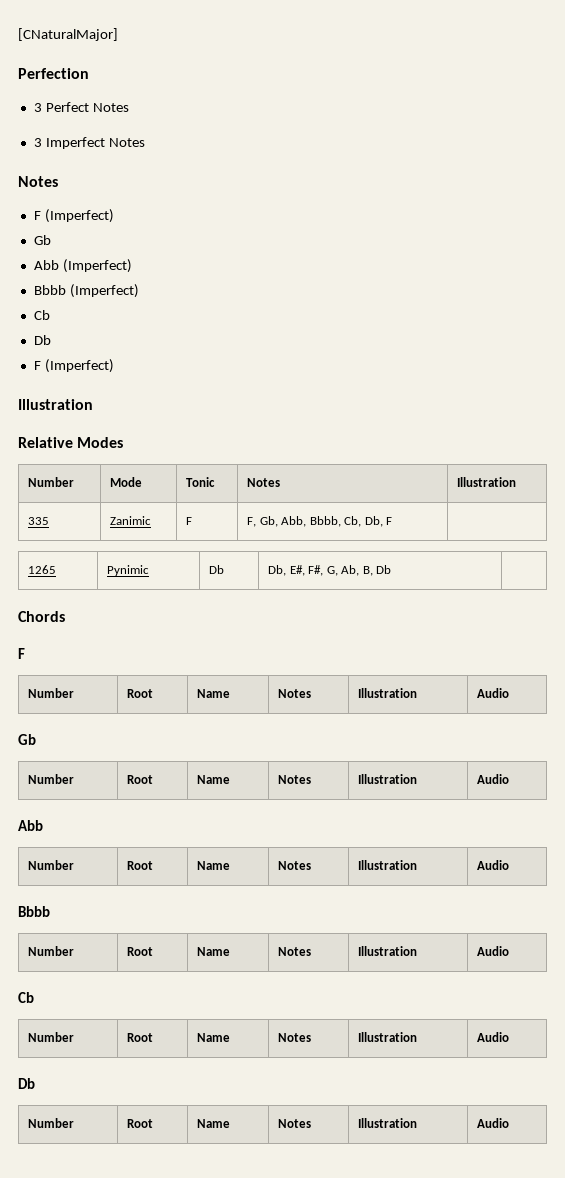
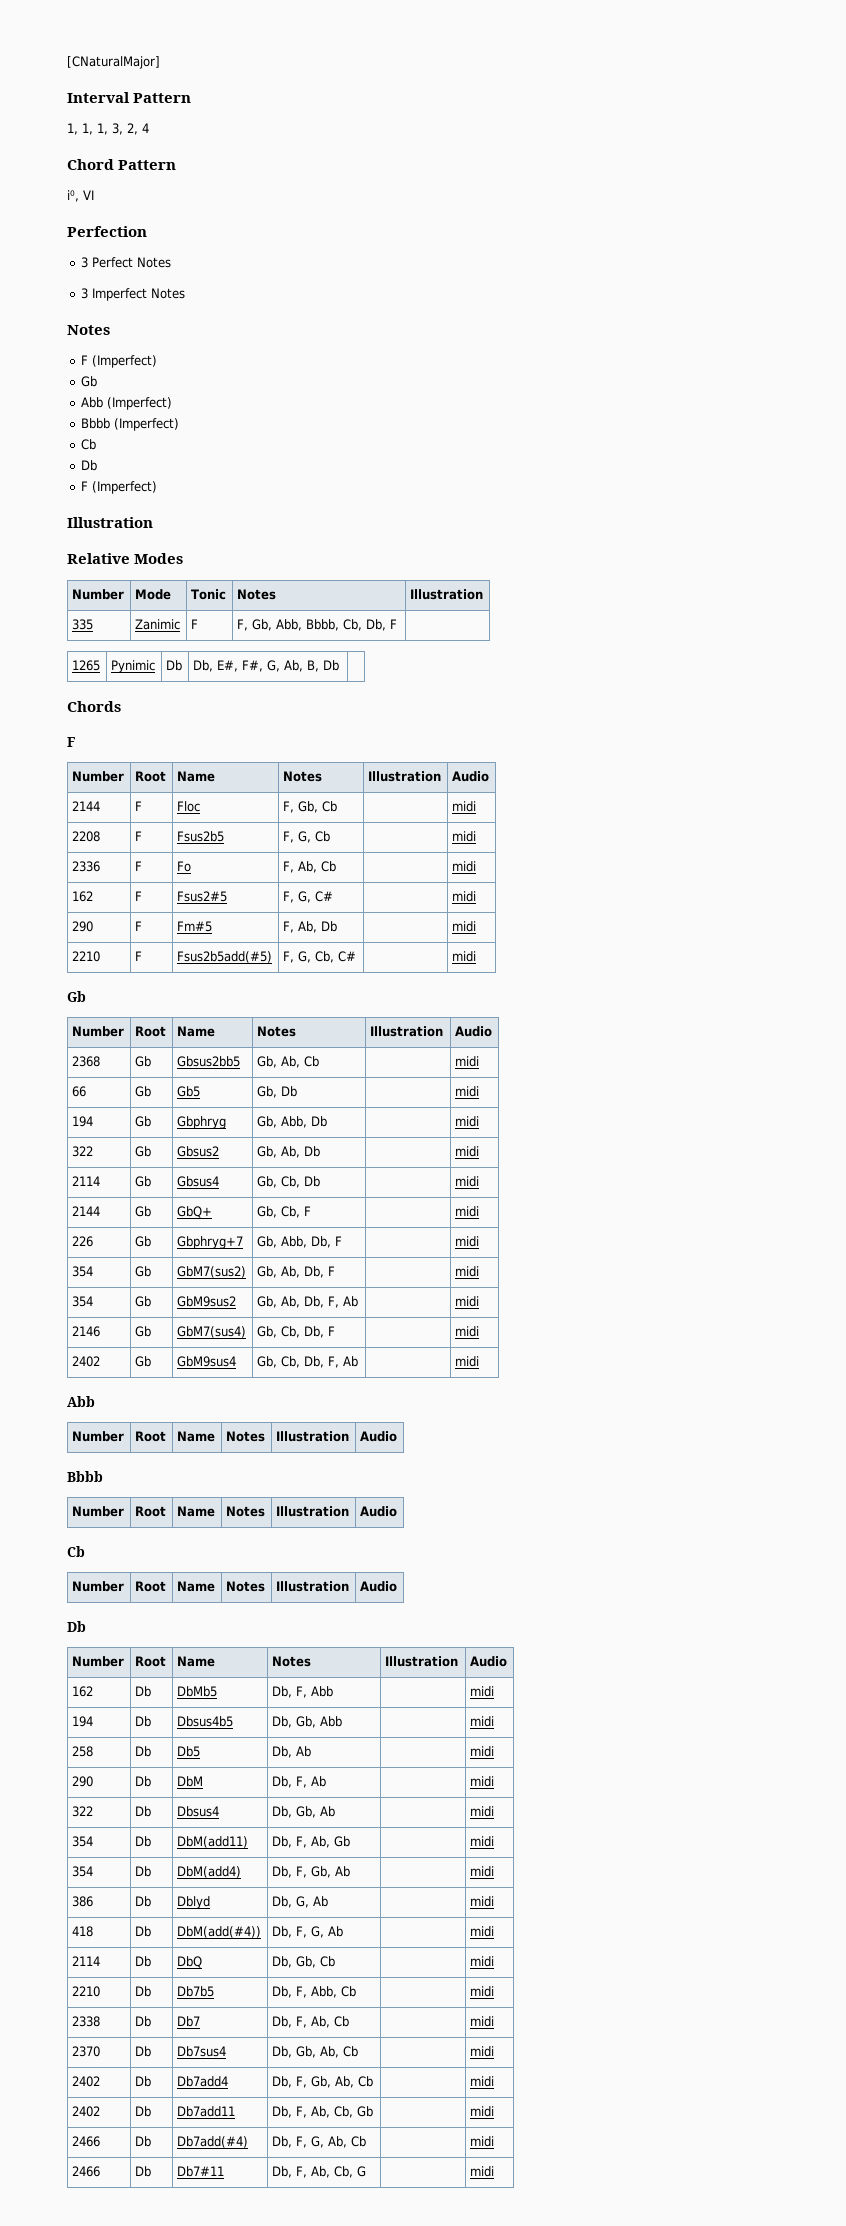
+ Interval Pattern
+ 1, 1, 1, 3, 2, 4
+ Chord Pattern
+ i⁰, VI
+ 2144 | F | Floc | F, Gb, Cb | | midi
+ 2208 | F | Fsus2b5 | F, G, Cb | | midi
+ 2336 | F | Fo | F, Ab, Cb | | midi
+ 162 | F | Fsus2#5 | F, G, C# | | midi
+ 290 | F | Fm#5 | F, Ab, Db | | midi
+ 2210 | F | Fsus2b5add(#5) | F, G, Cb, C# | | midi
+ 2368 | Gb | Gbsus2bb5 | Gb, Ab, Cb | | midi
+ 66 | Gb | Gb5 | Gb, Db | | midi
+ 194 | Gb | Gbphryg | Gb, Abb, Db | | midi
+ 322 | Gb | Gbsus2 | Gb, Ab, Db | | midi
+ 2114 | Gb | Gbsus4 | Gb, Cb, Db | | midi
+ 2144 | Gb | GbQ+ | Gb, Cb, F | | midi
+ 226 | Gb | Gbphryg+7 | Gb, Abb, Db, F | | midi
+ 354 | Gb | GbM7(sus2) | Gb, Ab, Db, F | | midi
+ 354 | Gb | GbM9sus2 | Gb, Ab, Db, F, Ab | | midi
+ 2146 | Gb | GbM7(sus4) | Gb, Cb, Db, F | | midi
+ 2402 | Gb | GbM9sus4 | Gb, Cb, Db, F, Ab | | midi
+ 162 | Db | DbMb5 | Db, F, Abb | | midi
+ 194 | Db | Dbsus4b5 | Db, Gb, Abb | | midi
+ 258 | Db | Db5 | Db, Ab | | midi
+ 290 | Db | DbM | Db, F, Ab | | midi
+ 322 | Db | Dbsus4 | Db, Gb, Ab | | midi
+ 354 | Db | DbM(add11) | Db, F, Ab, Gb | | midi
+ 354 | Db | DbM(add4) | Db, F, Gb, Ab | | midi
+ 386 | Db | Dblyd | Db, G, Ab | | midi
+ 418 | Db | DbM(add(#4)) | Db, F, G, Ab | | midi
+ 2114 | Db | DbQ | Db, Gb, Cb | | midi
+ 2210 | Db | Db7b5 | Db, F, Abb, Cb | | midi
+ 2338 | Db | Db7 | Db, F, Ab, Cb | | midi
+ 2370 | Db | Db7sus4 | Db, Gb, Ab, Cb | | midi
+ 2402 | Db | Db7add4 | Db, F, Gb, Ab, Cb | | midi
+ 2402 | Db | Db7add11 | Db, F, Ab, Cb, Gb | | midi
+ 2466 | Db | Db7add(#4) | Db, F, G, Ab, Cb | | midi
+ 2466 | Db | Db7#11 | Db, F, Ab, Cb, G | | midi

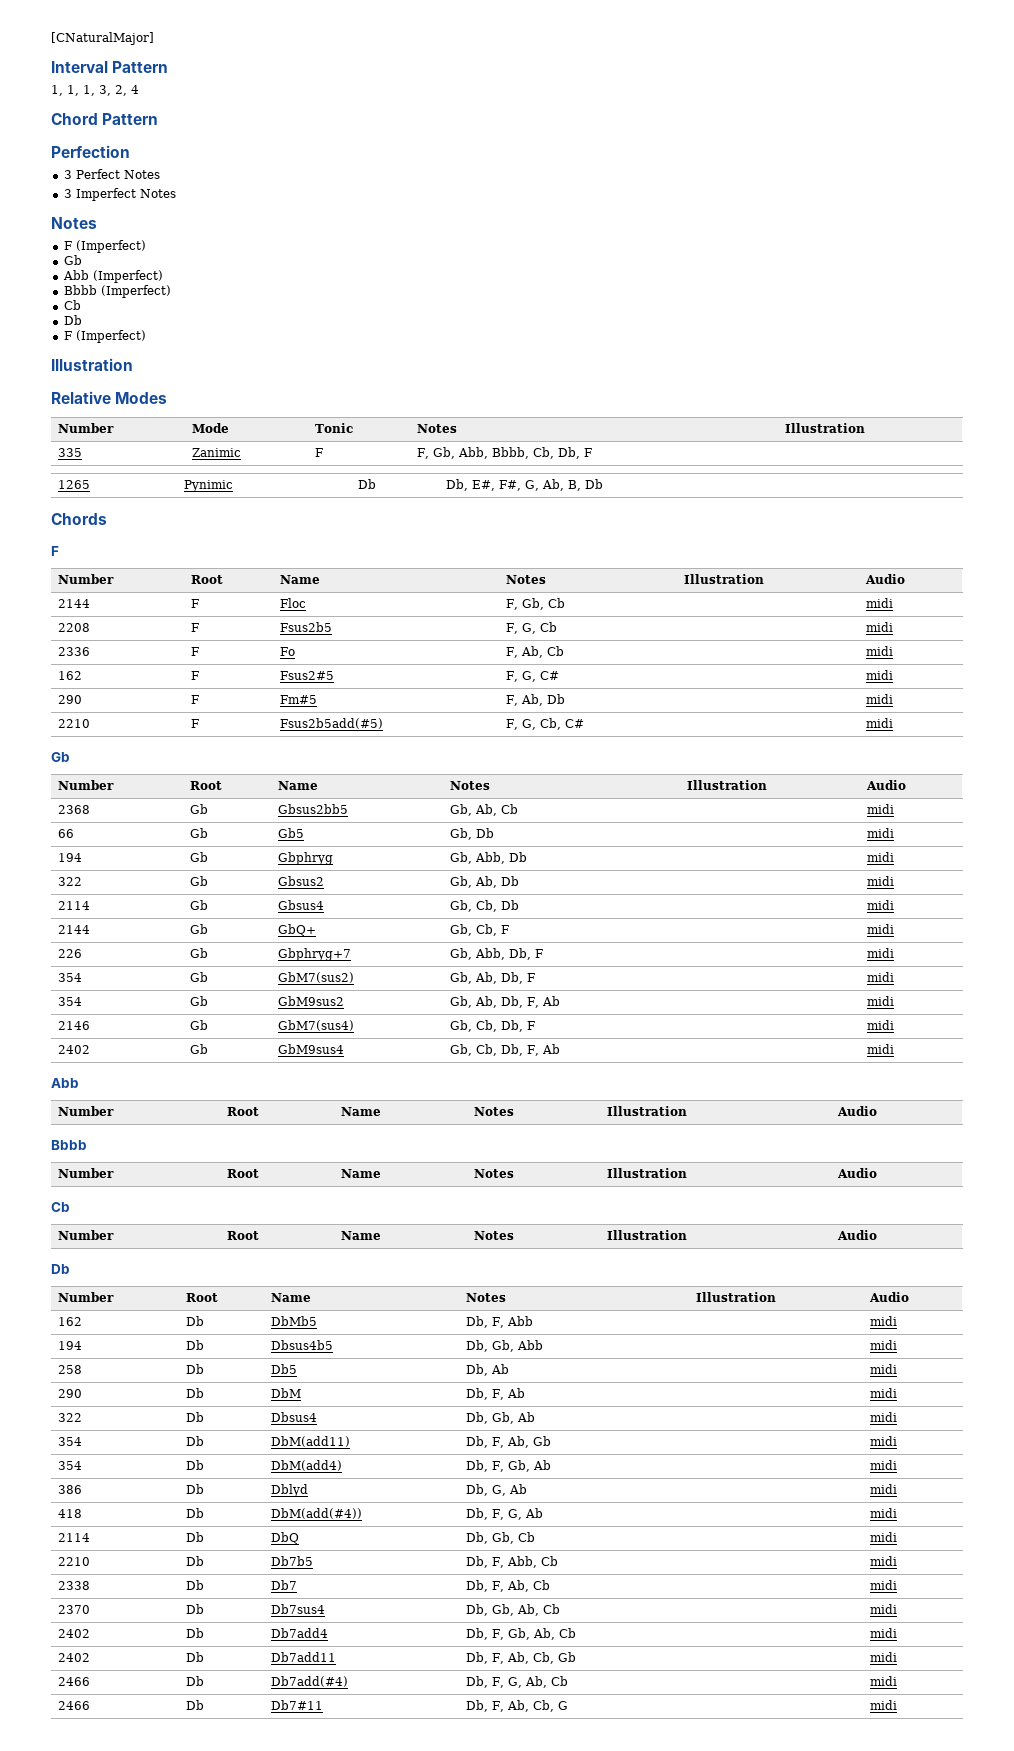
- i⁰, VI

